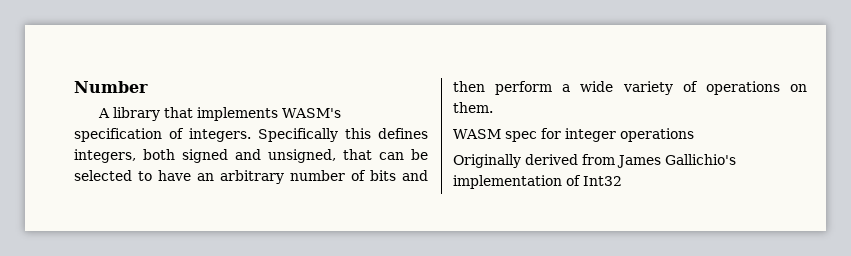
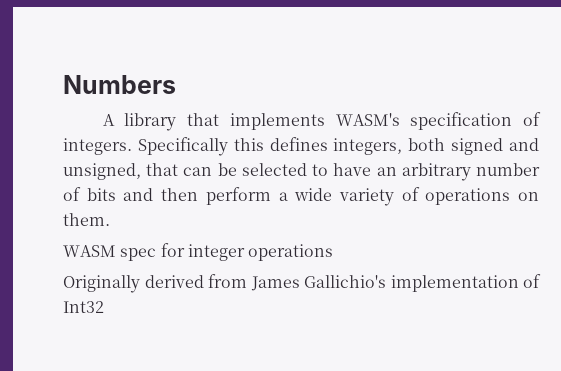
- Number
+ Numbers

